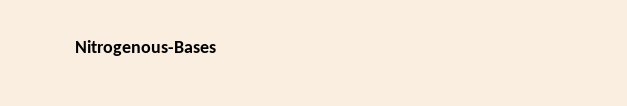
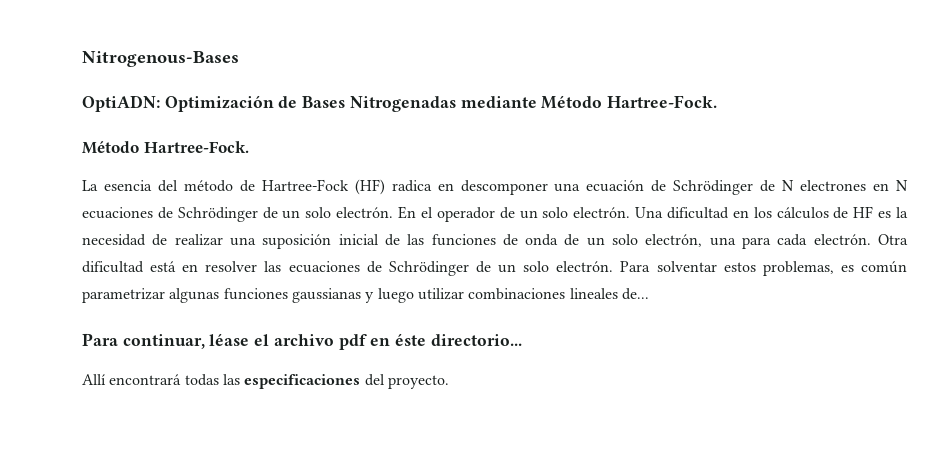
+ OptiADN: Optimización de Bases Nitrogenadas mediante Método Hartree-Fock.
+ Método Hartree-Fock.
+ La esencia del método de Hartree-Fock (HF) radica en descomponer una ecuación de Schrödinger de N electrones en N ecuaciones de Schrödinger de un solo electrón. En el operador de un solo electrón. Una dificultad en los cálculos de HF es la necesidad de realizar una suposición inicial de las funciones de onda de un solo electrón, una para cada electrón. Otra dificultad está en resolver las ecuaciones de Schrödinger de un solo electrón. Para solventar estos problemas, es común parametrizar algunas funciones gaussianas y luego utilizar combinaciones lineales de...
+ Para continuar, léase el archivo pdf en éste directorio...
+ Allí encontrará todas las especificaciones del proyecto.

